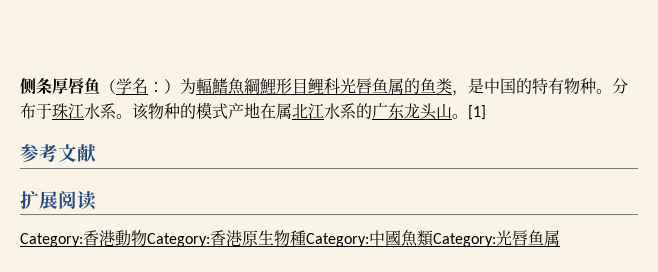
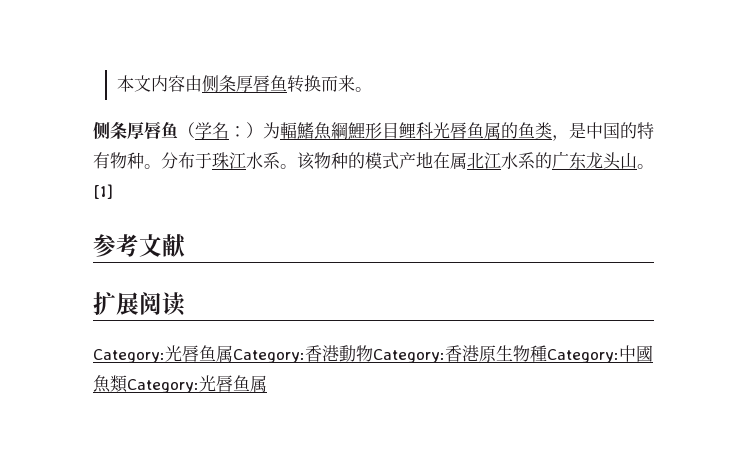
+ 本文内容由侧条厚唇鱼转换而来。
- Category:香港動物Category:香港原生物種Category:中國魚類Category:光唇鱼属
+ Category:光唇鱼属Category:香港動物Category:香港原生物種Category:中國魚類Category:光唇鱼属

